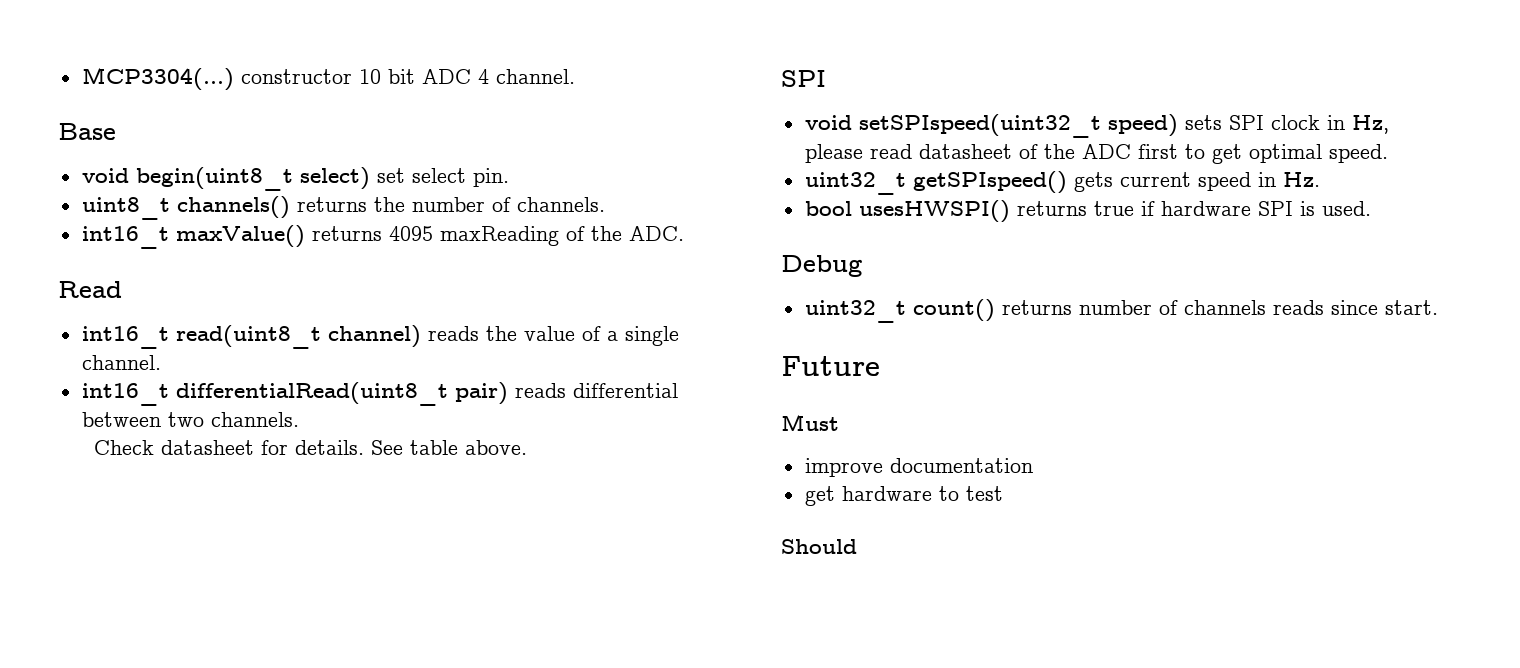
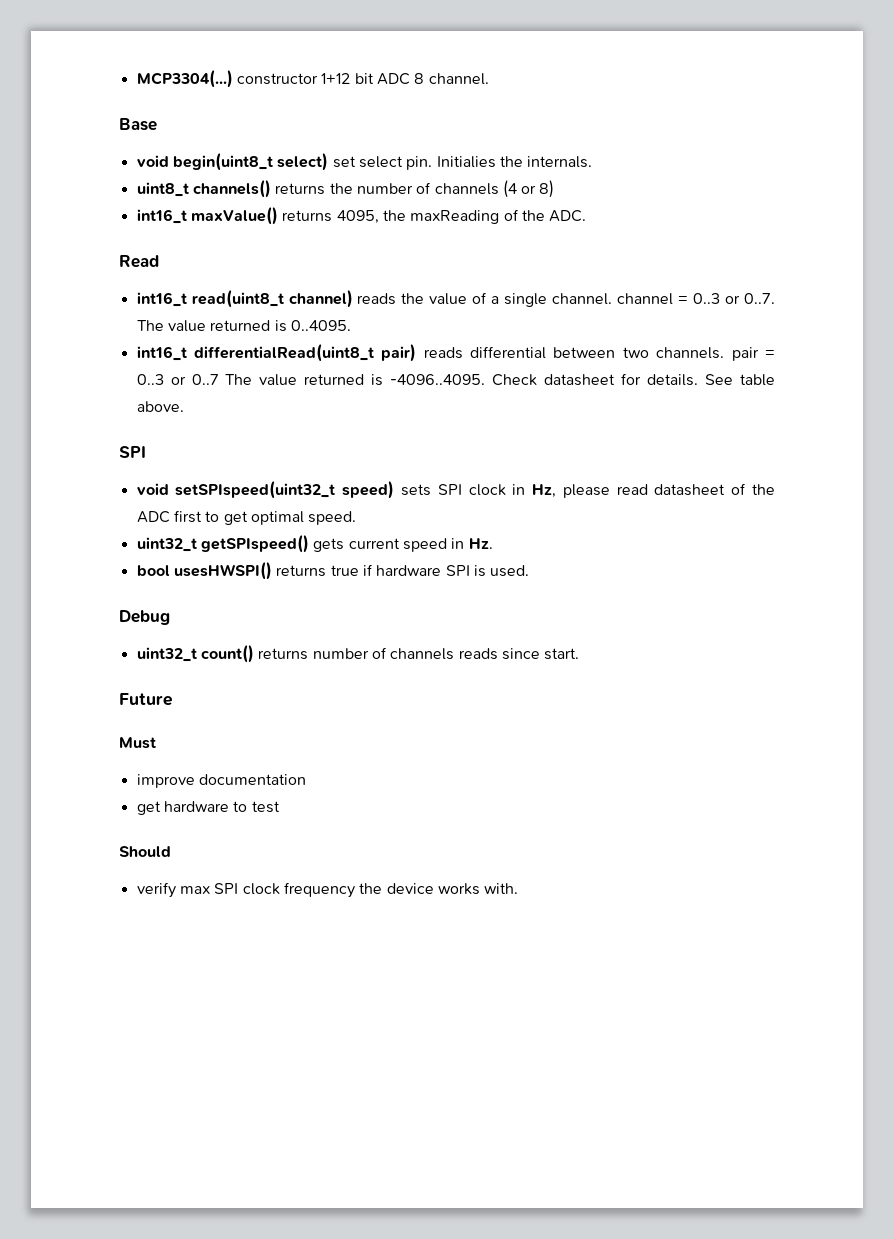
- MCP3304(...) constructor 10 bit ADC 4 channel.
+ MCP3304(...) constructor 1+12 bit ADC 8 channel.
+ Initialies the internals.
- uint8_t channels() returns the number of channels.
+ uint8_t channels() returns the number of channels (4 or 8)
- int16_t maxValue() returns 4095 maxReading of the ADC.
+ int16_t maxValue() returns 4095, the maxReading of the ADC.
- int16_t read(uint8_t channel) reads the value of a single channel.
+ int16_t read(uint8_t channel) reads the value of a single channel. channel = 0..3 or 0..7. The value returned is 0..4095.
- int16_t differentialRead(uint8_t pair) reads differential between two channels.
- Check datasheet for details.
+ int16_t differentialRead(uint8_t pair) reads differential between two channels. pair = 0..3 or 0..7 The value returned is -4096..4095. Check datasheet for details.
+ verify max SPI clock frequency the device works with.

